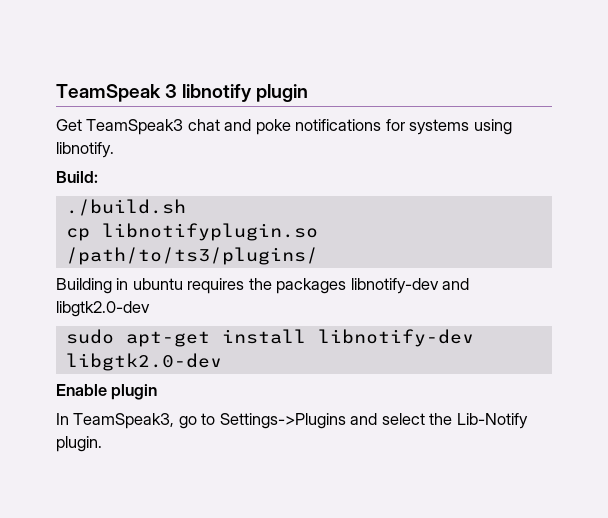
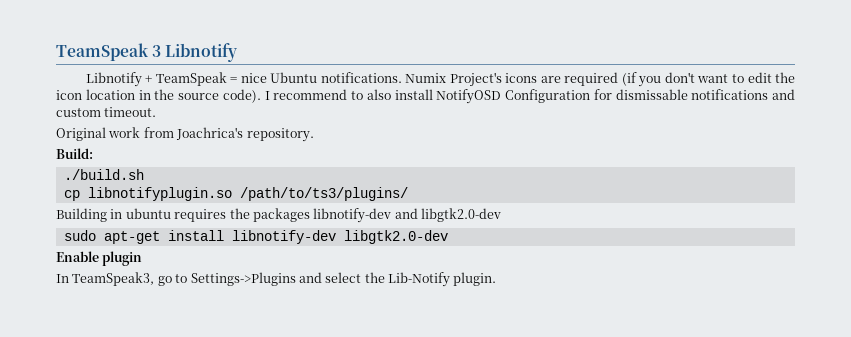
- TeamSpeak 3 libnotify plugin
- Get TeamSpeak3 chat and poke notifications for systems using libnotify.
+ TeamSpeak 3 Libnotify
+ Libnotify + TeamSpeak = nice Ubuntu notifications. Numix Project's icons are required (if you don't want to edit the icon location in the source code). I recommend to also install NotifyOSD Configuration for dismissable notifications and custom timeout.
+ Original work from Joachrica's repository.

